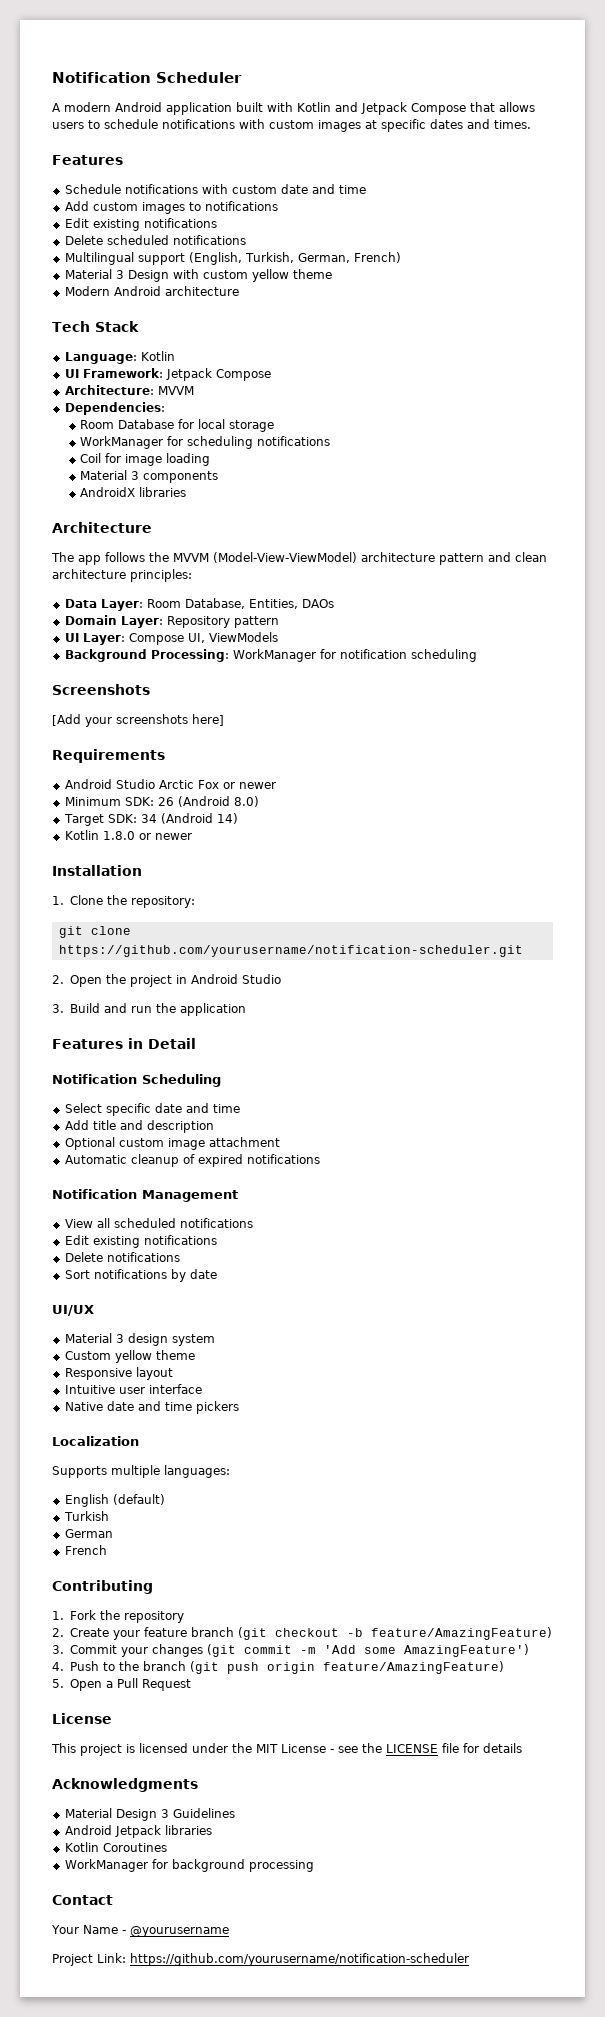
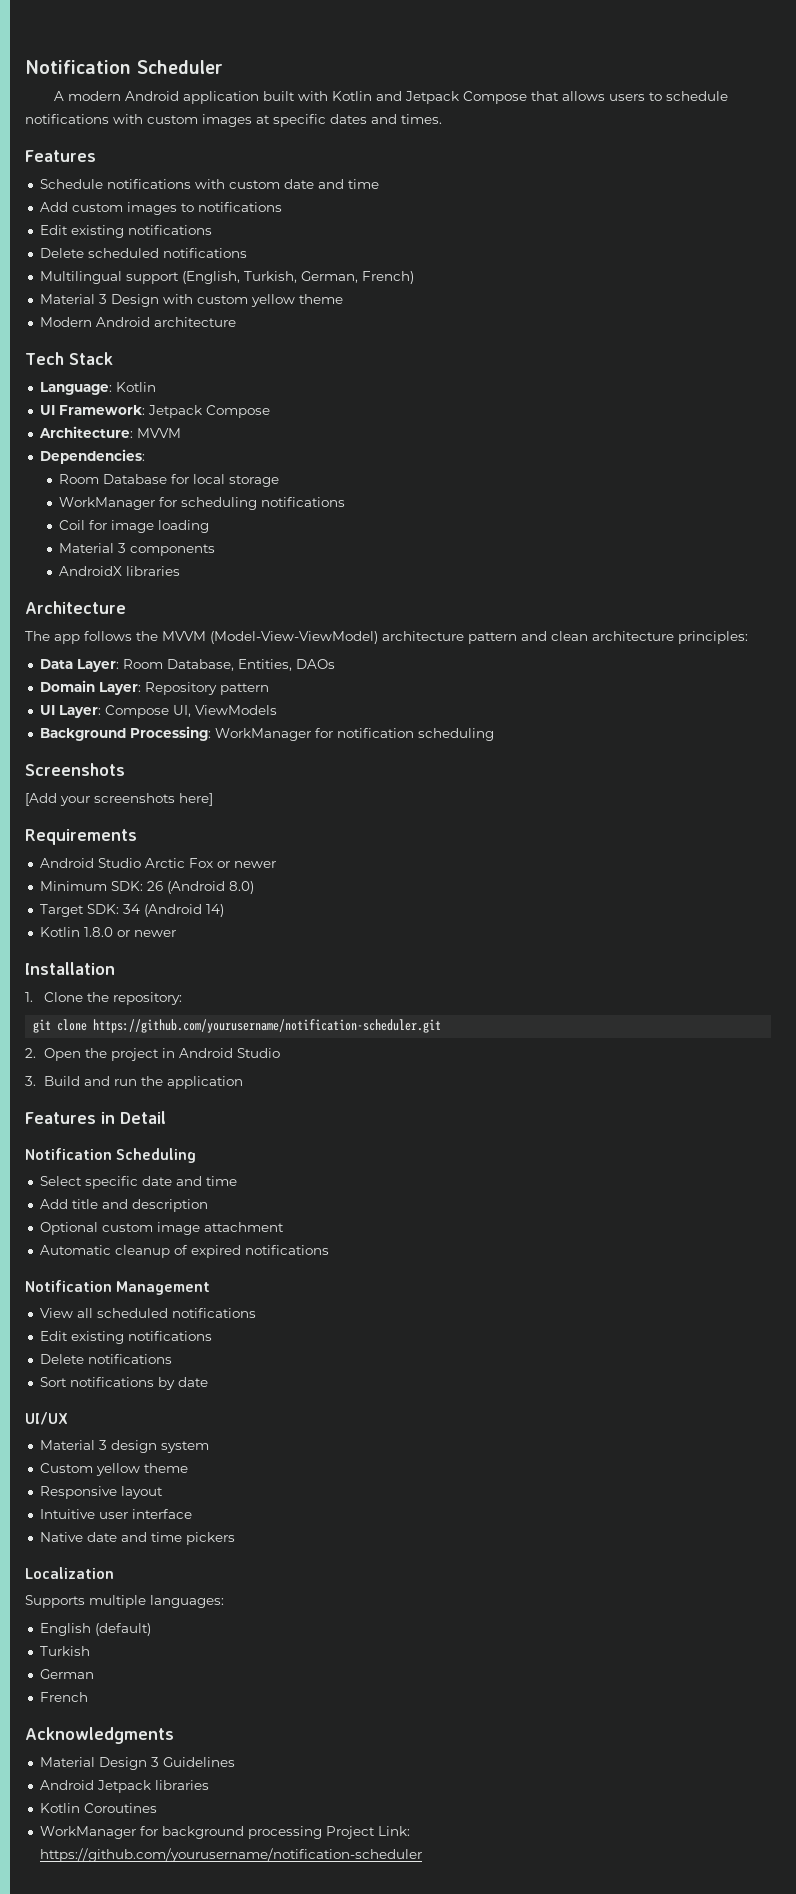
- Contributing
- 1. Fork the repository
- 2. Create your feature branch (git checkout -b feature/AmazingFeature)
- 3. Commit your changes (git commit -m 'Add some AmazingFeature')
- 4. Push to the branch (git push origin feature/AmazingFeature)
- 5. Open a Pull Request
- License
- This project is licensed under the MIT License - see the LICENSE file for details
- WorkManager for background processing
- Contact
- Your Name - @yourusername
- Project Link: https://github.com/yourusername/notification-scheduler
+ WorkManager for background processing Project Link: https://github.com/yourusername/notification-scheduler

